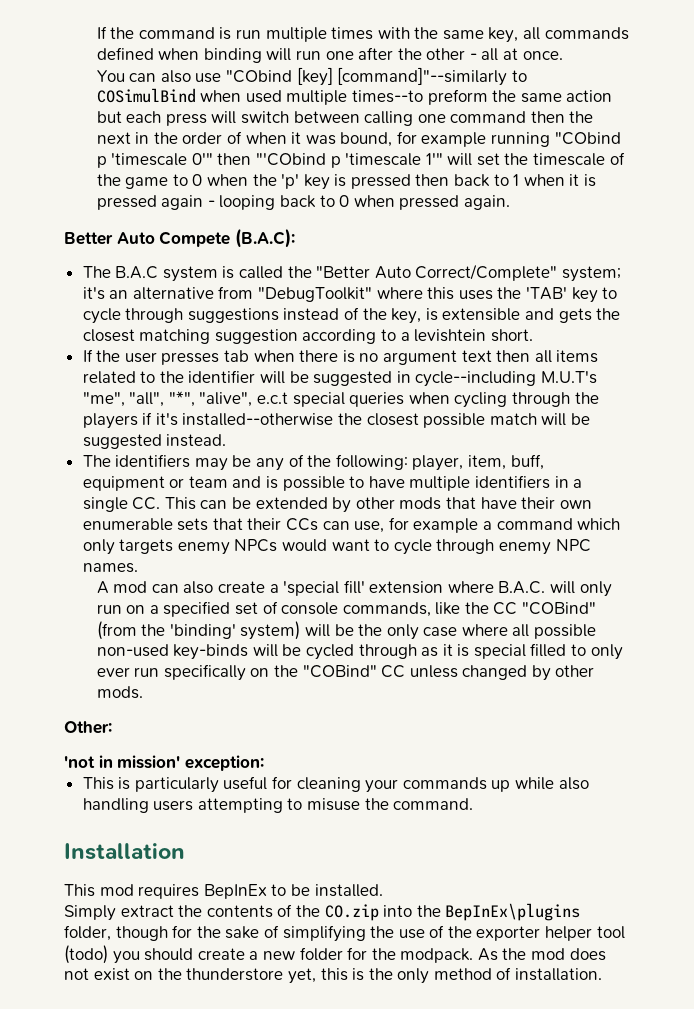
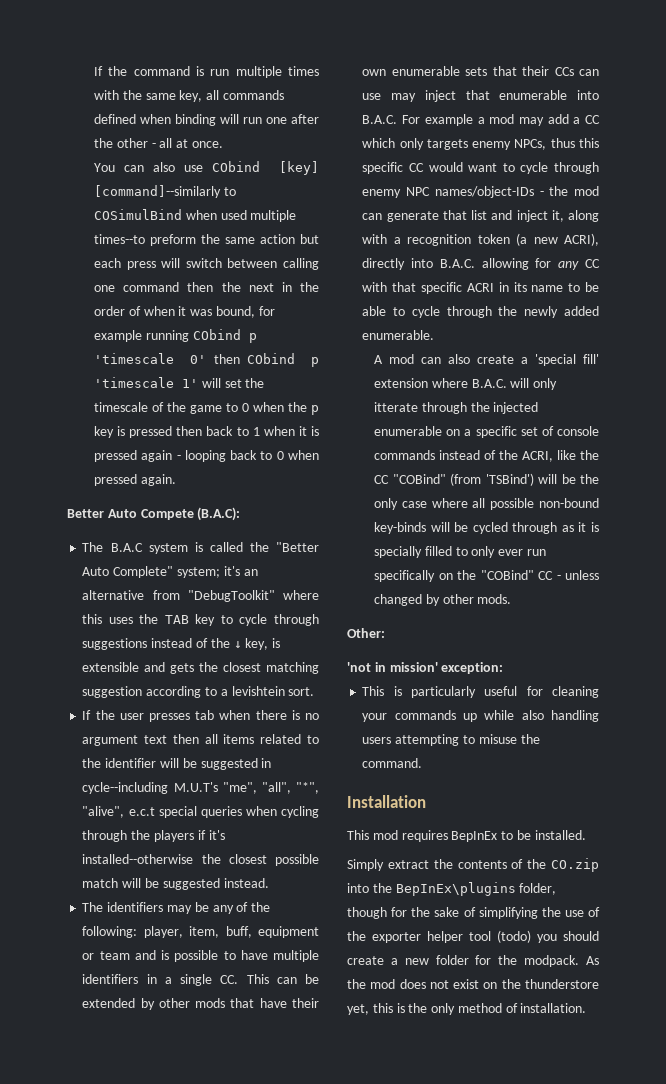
- You can also use "CObind [key] [command]"--similarly to COSimulBind when used multiple times--to preform the same action but each press will switch between calling one command then the next in the order of when it was bound, for example running "CObind p 'timescale 0'" then "'CObind p 'timescale 1'" will set the timescale of the game to 0 when the 'p' key is pressed then back to 1 when it is pressed again - looping back to 0 when pressed again.
+ You can also use CObind [key] [command]--similarly to COSimulBind when used multiple times--to preform the same action but each press will switch between calling one command then the next in the order of when it was bound, for example running CObind p 'timescale 0' then CObind p 'timescale 1' will set the timescale of the game to 0 when the p key is pressed then back to 1 when it is pressed again - looping back to 0 when pressed again.
- The B.A.C system is called the "Better Auto Correct/Complete" system; it's an alternative from "DebugToolkit" where this uses the 'TAB' key to cycle through suggestions instead of the key, is extensible and gets the closest matching suggestion according to a levishtein short.
+ The B.A.C system is called the "Better Auto Complete" system; it's an alternative from "DebugToolkit" where this uses the TAB key to cycle through suggestions instead of the ↓ key, is extensible and gets the closest matching suggestion according to a levishtein sort.
- The identifiers may be any of the following: player, item, buff, equipment or team and is possible to have multiple identifiers in a single CC. This can be extended by other mods that have their own enumerable sets that their CCs can use, for example a command which only targets enemy NPCs would want to cycle through enemy NPC names.
+ The identifiers may be any of the following: player, item, buff, equipment or team and is possible to have multiple identifiers in a single CC. This can be extended by other mods that have their own enumerable sets that their CCs can use may inject that enumerable into B.A.C. For example a mod may add a CC which only targets enemy NPCs, thus this specific CC would want to cycle through enemy NPC names/object-IDs - the mod can generate that list and inject it, along with a recognition token (a new ACRI), directly into B.A.C. allowing for any CC with that specific ACRI in its name to be able to cycle through the newly added enumerable.
- A mod can also create a 'special fill' extension where B.A.C. will only run on a specified set of console commands, like the CC "COBind" (from the 'binding' system) will be the only case where all possible non-used key-binds will be cycled through as it is special filled to only ever run specifically on the "COBind" CC unless changed by other mods.
+ A mod can also create a 'special fill' extension where B.A.C. will only itterate through the injected enumerable on a specific set of console commands instead of the ACRI, like the CC "COBind" (from 'TSBind') will be the only case where all possible non-bound key-binds will be cycled through as it is specially filled to only ever run specifically on the "COBind" CC - unless changed by other mods.

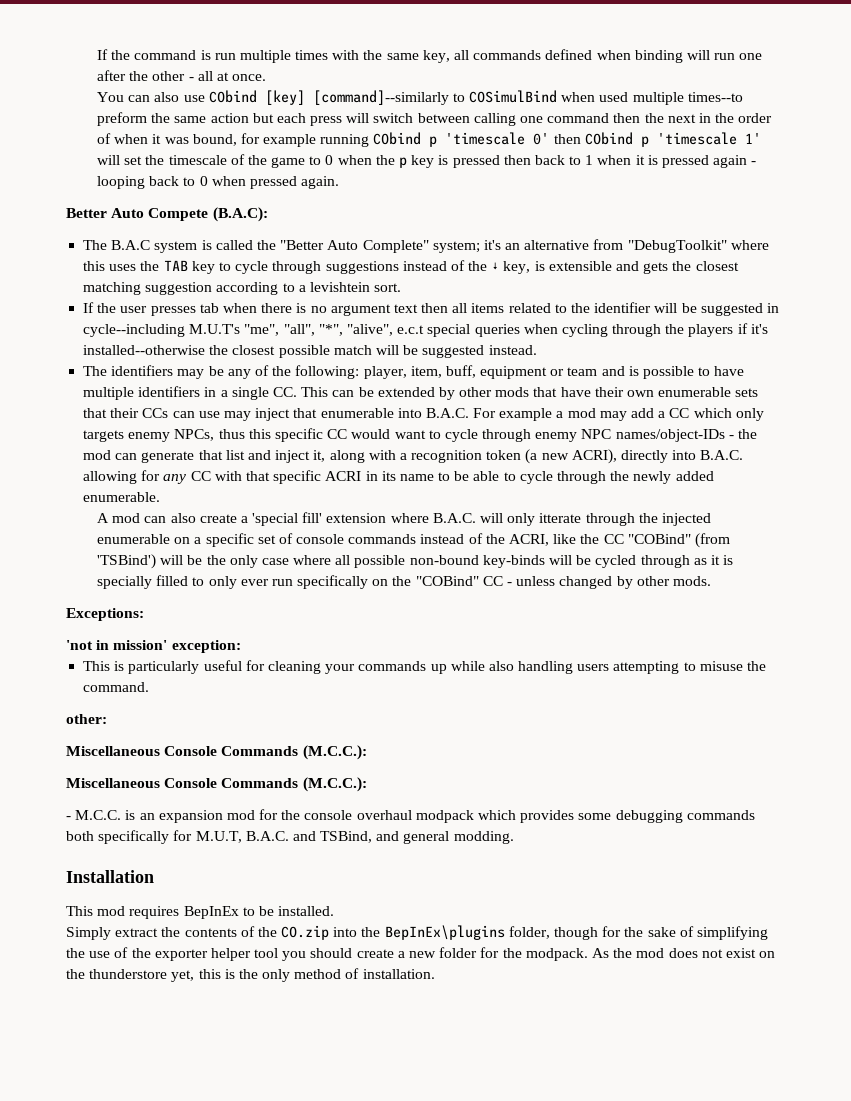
- Other:
+ Exceptions:
+ other:
+ Miscellaneous Console Commands (M.C.C.):
+ Miscellaneous Console Commands (M.C.C.):
+ - M.C.C. is an expansion mod for the console overhaul modpack which provides some debugging commands both specifically for M.U.T, B.A.C. and TSBind, and general modding.
- Simply extract the contents of the CO.zip into the BepInEx\plugins folder, though for the sake of simplifying the use of the exporter helper tool (todo) you should create a new folder for the modpack.
+ Simply extract the contents of the CO.zip into the BepInEx\plugins folder, though for the sake of simplifying the use of the exporter helper tool you should create a new folder for the modpack.

